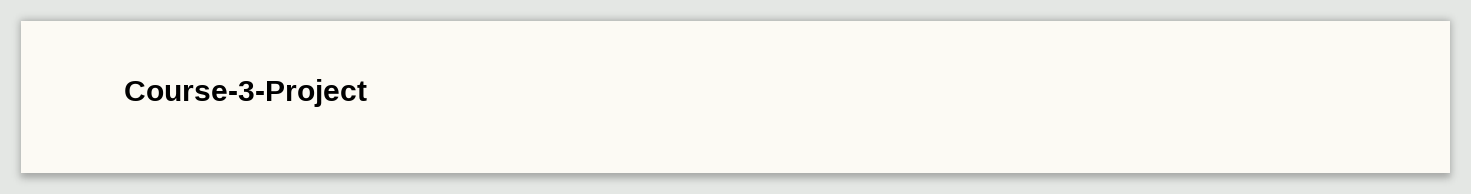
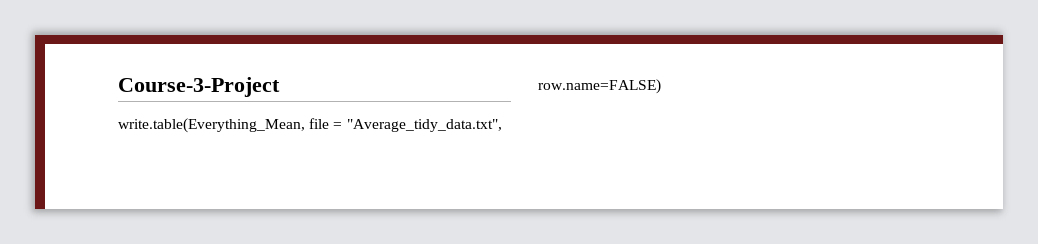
+ write.table(Everything_Mean, file = "Average_tidy_data.txt", row.name=FALSE)

